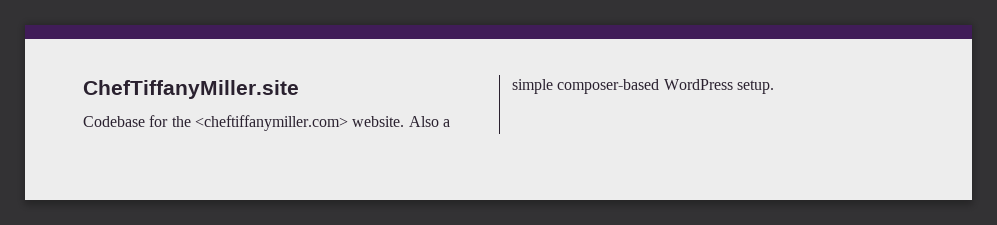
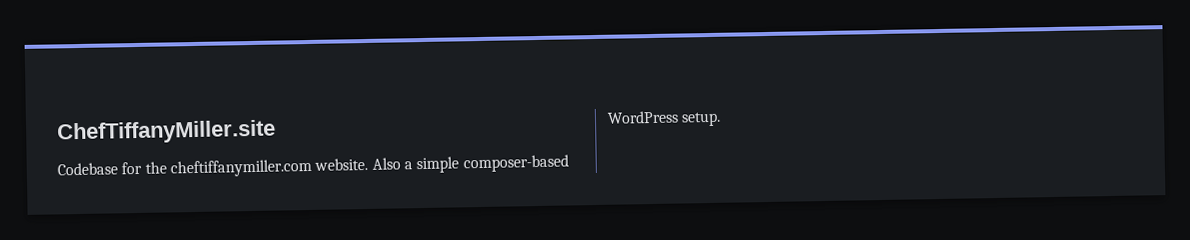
- Codebase for the <cheftiffanymiller.com> website.
+ Codebase for the cheftiffanymiller.com website.

